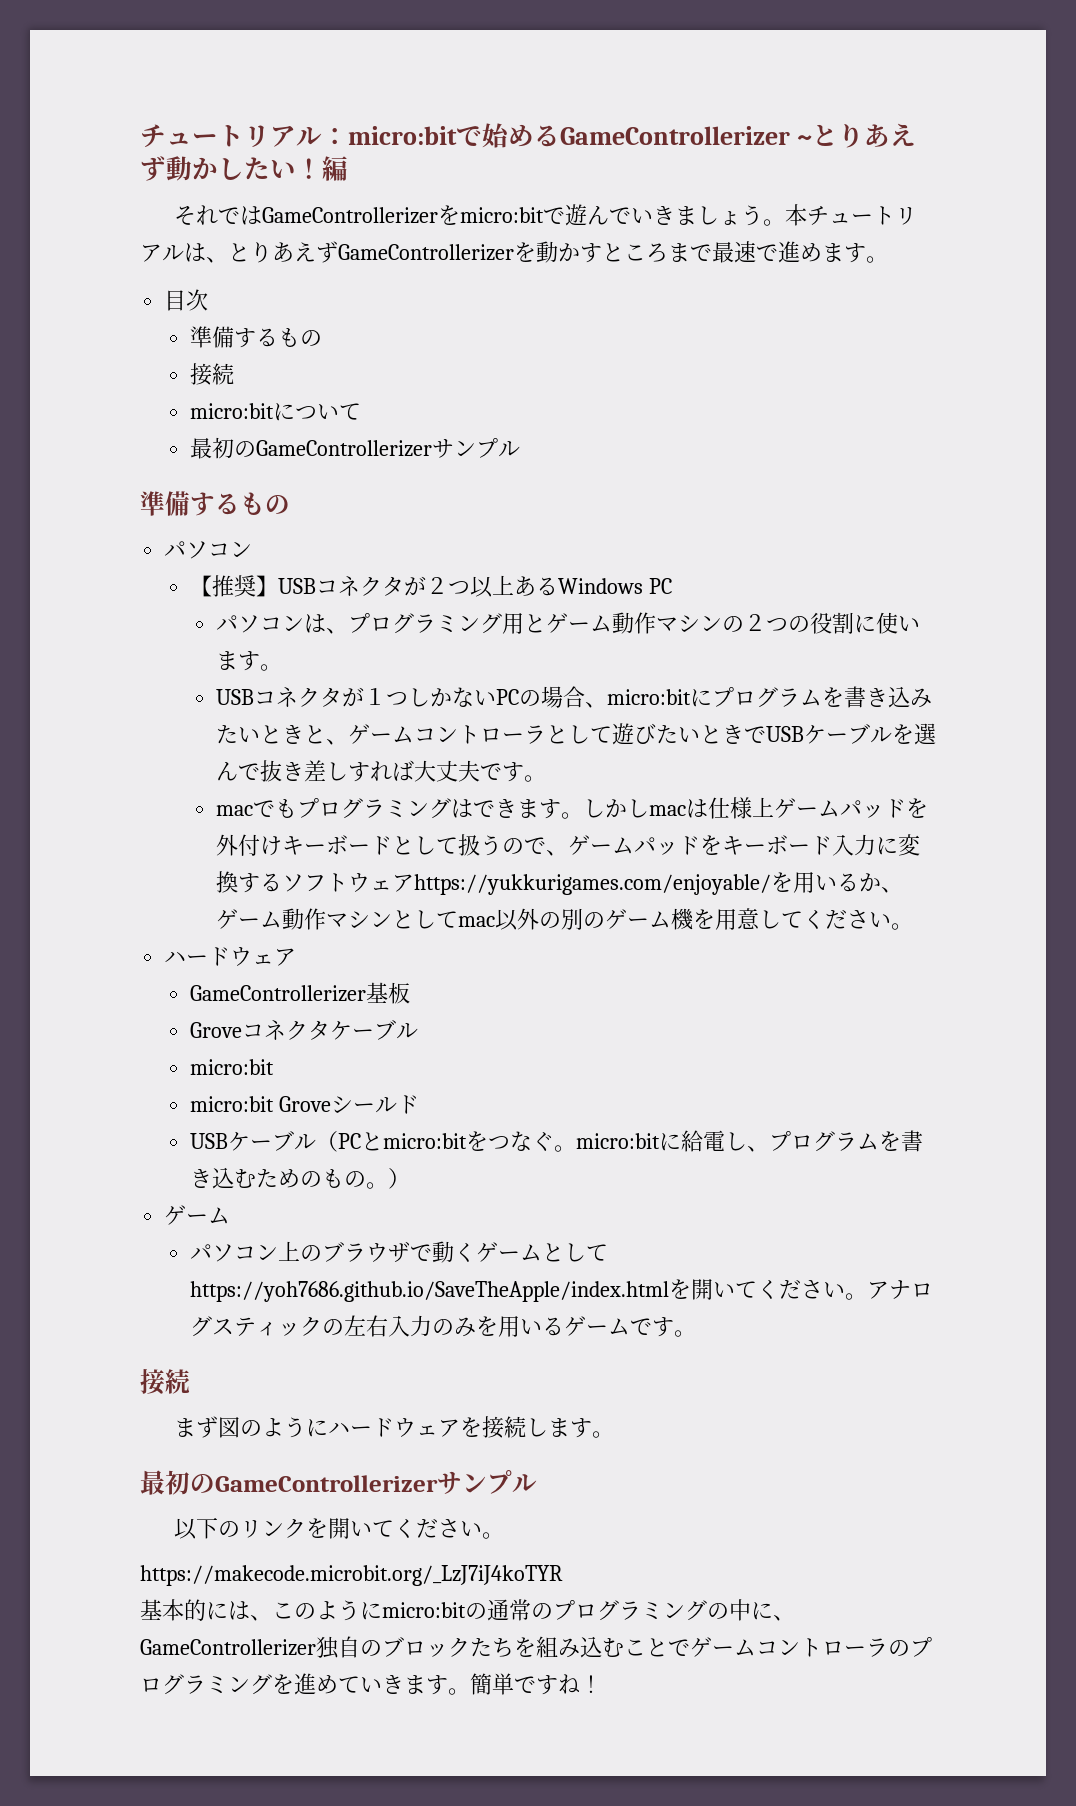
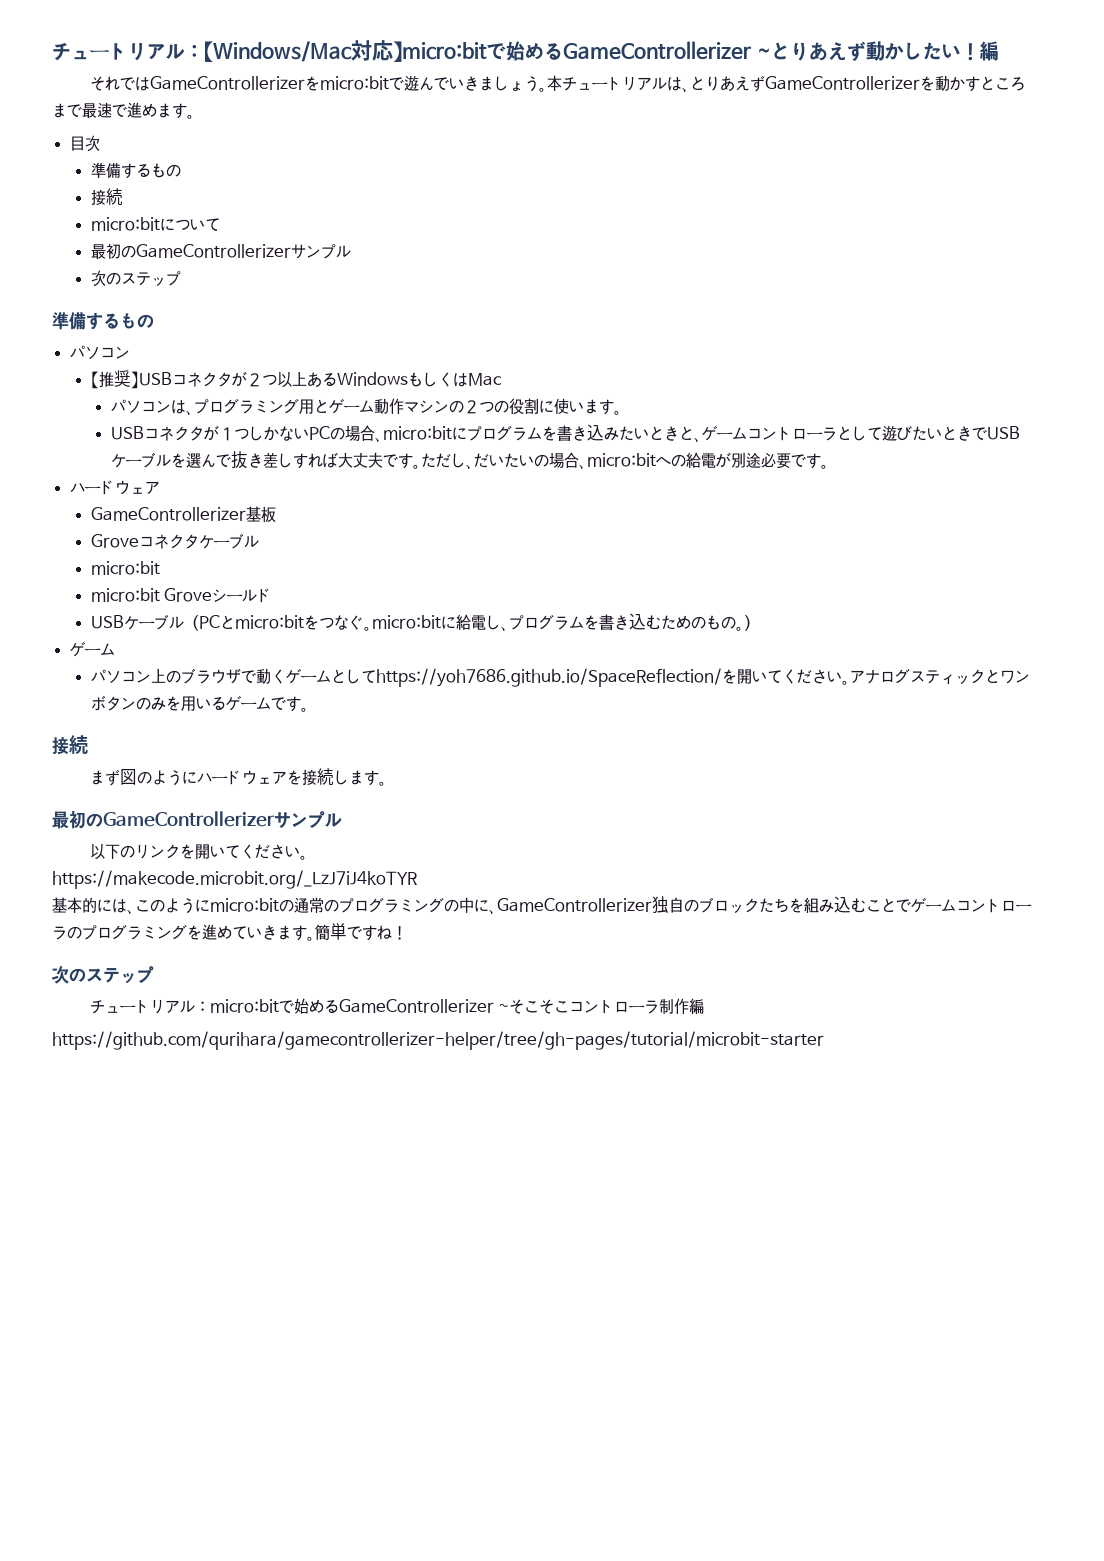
- チュートリアル：micro:bitで始めるGameControllerizer ~とりあえず動かしたい！
+ チュートリアル：【Windows/Mac対応】micro:bitで始めるGameControllerizer ~とりあえず動かしたい！
  micro:bitについて
  最初のGameControllerizerサンプル
+ 次のステップ
- 【推奨】USBコネクタが２つ以上あるWindows PC
+ 【推奨】USBコネクタが２つ以上あるWindowsもしくはMac
- USBコネクタが１つしかないPCの場合、micro:bitにプログラムを書き込みたいときと、ゲームコントローラとして遊びたいときでUSBケーブルを選んで抜き差しすれば大丈夫です。
- macでもプログラミングはできます。しかしmacは仕様上ゲームパッドを外付けキーボードとして扱うので、ゲームパッドをキーボード入力に変換するソフトウェアhttps://yukkurigames.com/enjoyable/を用いるか、ゲーム動作マシンとしてmac以外の別のゲーム機を用意してください。
+ USBコネクタが１つしかないPCの場合、micro:bitにプログラムを書き込みたいときと、ゲームコントローラとして遊びたいときでUSBケーブルを選んで抜き差しすれば大丈夫です。ただし、だいたいの場合、micro:bitへの給電が別途必要です。
- パソコン上のブラウザで動くゲームとしてhttps://yoh7686.github.io/SaveTheApple/index.htmlを開いてください。
+ パソコン上のブラウザで動くゲームとしてhttps://yoh7686.github.io/SpaceReflection/を開いてください。
- アナログスティックの左右入力のみを用いるゲームです。
+ アナログスティックとワンボタンのみを用いるゲームです。
  簡単ですね！
+ 次のステップ
+ チュートリアル：micro:bitで始めるGameControllerizer ~そこそこコントローラ制作編
+ https://github.com/qurihara/gamecontrollerizer-helper/tree/gh-pages/tutorial/microbit-starter

